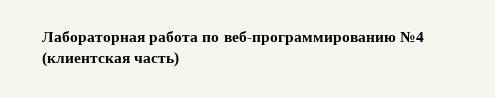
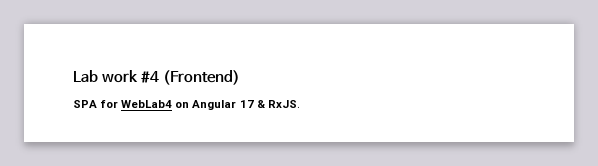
- Лабораторная работа по веб-программированию №4 (клиентская часть)
+ Lab work #4 (Frontend)
+ SPA for WebLab4 on Angular 17 & RxJS.

